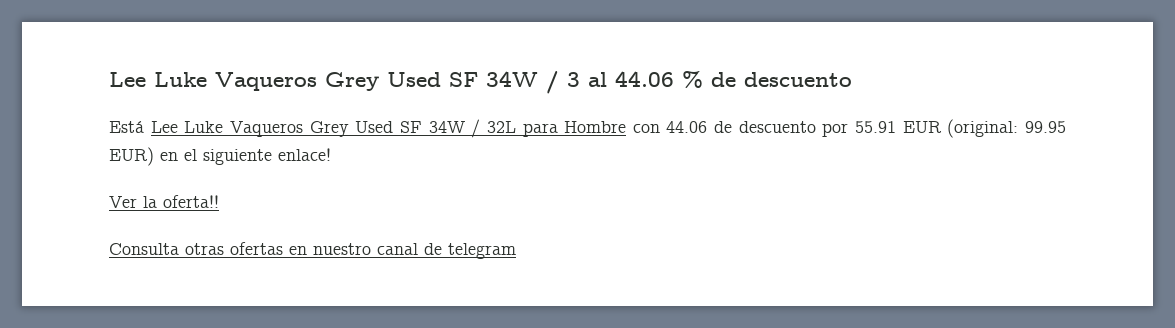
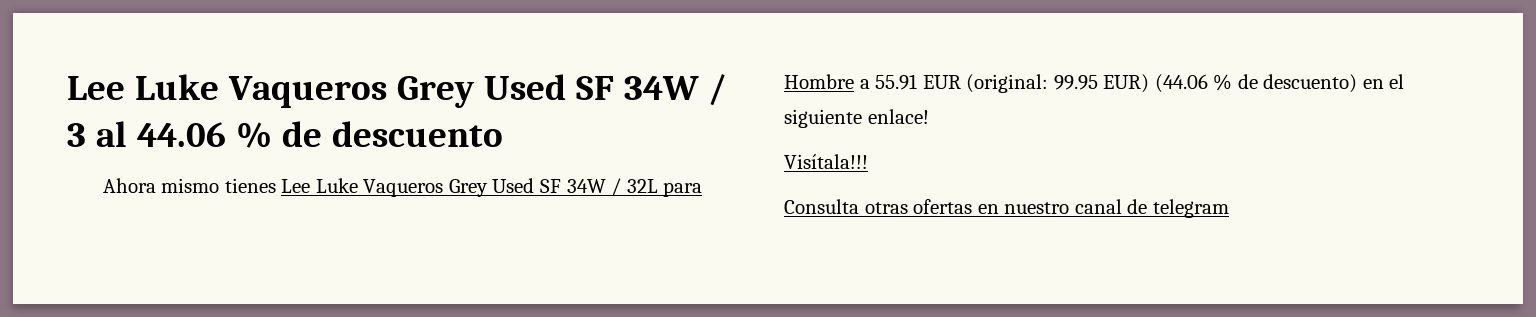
- Está Lee Luke Vaqueros Grey Used SF 34W / 32L para Hombre con 44.06 de descuento por 55.91 EUR (original: 99.95 EUR) en el siguiente enlace!
+ Ahora mismo tienes Lee Luke Vaqueros Grey Used SF 34W / 32L para Hombre a 55.91 EUR (original: 99.95 EUR) (44.06 % de descuento) en el siguiente enlace!
- Ver la oferta!!
+ Visítala!!!

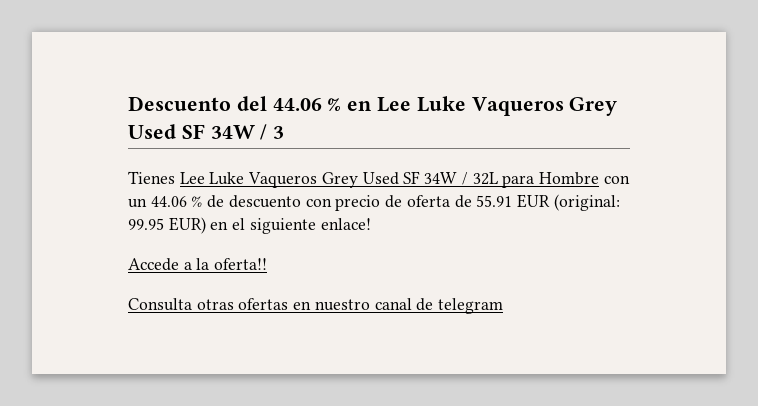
- Lee Luke Vaqueros Grey Used SF 34W / 3 al 44.06 % de descuento
- Ahora mismo tienes Lee Luke Vaqueros Grey Used SF 34W / 32L para Hombre a 55.91 EUR (original: 99.95 EUR) (44.06 % de descuento) en el siguiente enlace!
+ Descuento del 44.06 % en Lee Luke Vaqueros Grey Used SF 34W / 3
+ Tienes Lee Luke Vaqueros Grey Used SF 34W / 32L para Hombre con un 44.06 % de descuento con precio de oferta de 55.91 EUR (original: 99.95 EUR) en el siguiente enlace!
- Visítala!!!
+ Accede a la oferta!!

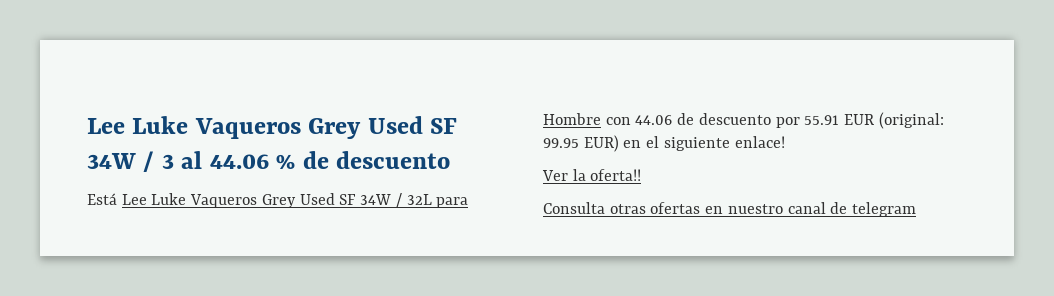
- Descuento del 44.06 % en Lee Luke Vaqueros Grey Used SF 34W / 3
- Tienes Lee Luke Vaqueros Grey Used SF 34W / 32L para Hombre con un 44.06 % de descuento con precio de oferta de 55.91 EUR (original: 99.95 EUR) en el siguiente enlace!
+ Lee Luke Vaqueros Grey Used SF 34W / 3 al 44.06 % de descuento
+ Está Lee Luke Vaqueros Grey Used SF 34W / 32L para Hombre con 44.06 de descuento por 55.91 EUR (original: 99.95 EUR) en el siguiente enlace!
- Accede a la oferta!!
+ Ver la oferta!!

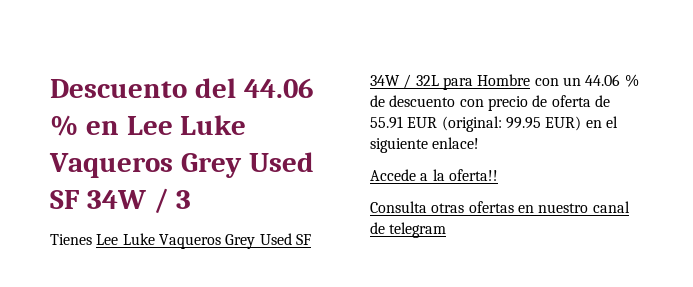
- Lee Luke Vaqueros Grey Used SF 34W / 3 al 44.06 % de descuento
- Está Lee Luke Vaqueros Grey Used SF 34W / 32L para Hombre con 44.06 de descuento por 55.91 EUR (original: 99.95 EUR) en el siguiente enlace!
+ Descuento del 44.06 % en Lee Luke Vaqueros Grey Used SF 34W / 3
+ Tienes Lee Luke Vaqueros Grey Used SF 34W / 32L para Hombre con un 44.06 % de descuento con precio de oferta de 55.91 EUR (original: 99.95 EUR) en el siguiente enlace!
- Ver la oferta!!
+ Accede a la oferta!!

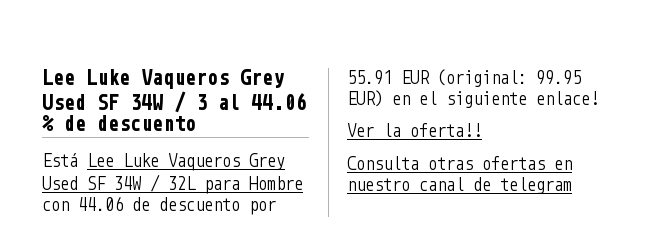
- Descuento del 44.06 % en Lee Luke Vaqueros Grey Used SF 34W / 3
- Tienes Lee Luke Vaqueros Grey Used SF 34W / 32L para Hombre con un 44.06 % de descuento con precio de oferta de 55.91 EUR (original: 99.95 EUR) en el siguiente enlace!
+ Lee Luke Vaqueros Grey Used SF 34W / 3 al 44.06 % de descuento
+ Está Lee Luke Vaqueros Grey Used SF 34W / 32L para Hombre con 44.06 de descuento por 55.91 EUR (original: 99.95 EUR) en el siguiente enlace!
- Accede a la oferta!!
+ Ver la oferta!!

